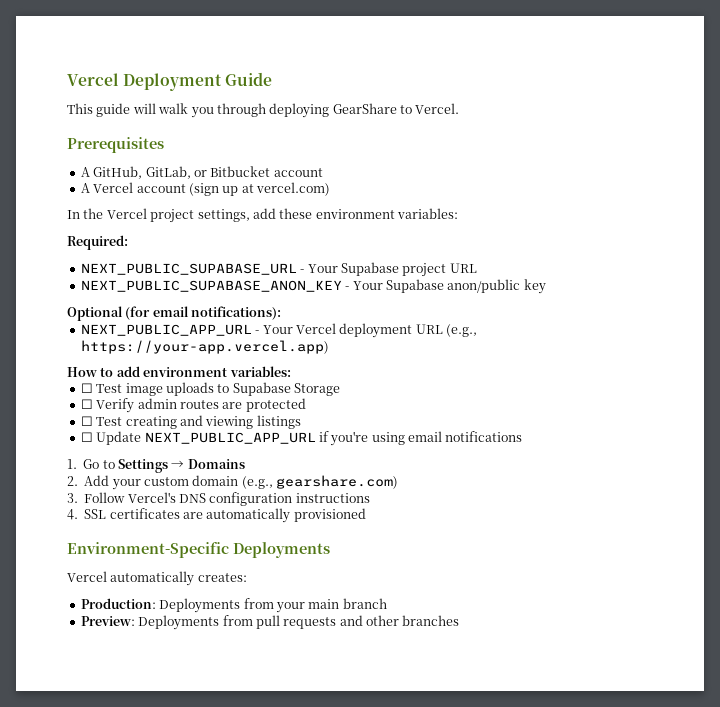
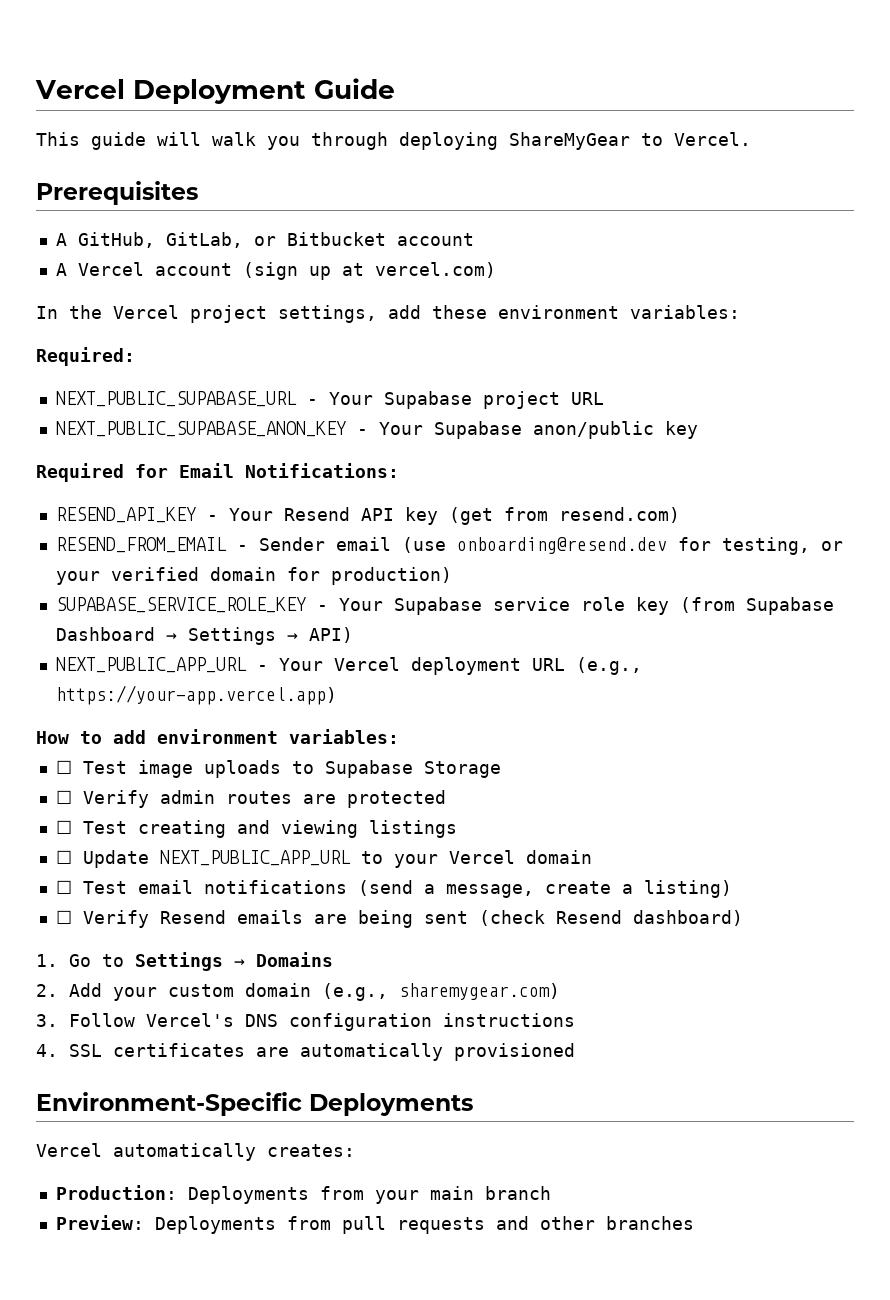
- This guide will walk you through deploying GearShare to Vercel.
+ This guide will walk you through deploying ShareMyGear to Vercel.
- Optional (for email notifications):
+ Required for Email Notifications:
+ RESEND_API_KEY - Your Resend API key (get from resend.com)
+ RESEND_FROM_EMAIL - Sender email (use onboarding@resend.dev for testing, or your verified domain for production)
+ SUPABASE_SERVICE_ROLE_KEY - Your Supabase service role key (from Supabase Dashboard → Settings → API)
- ☐ Update NEXT_PUBLIC_APP_URL if you're using email notifications
+ ☐ Update NEXT_PUBLIC_APP_URL to your Vercel domain
+ ☐ Test email notifications (send a message, create a listing)
+ ☐ Verify Resend emails are being sent (check Resend dashboard)
- 2. Add your custom domain (e.g., gearshare.com)
+ 2. Add your custom domain (e.g., sharemygear.com)

